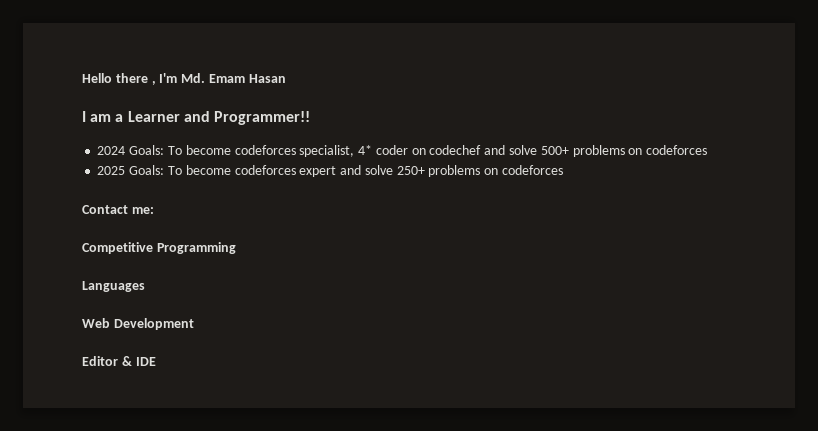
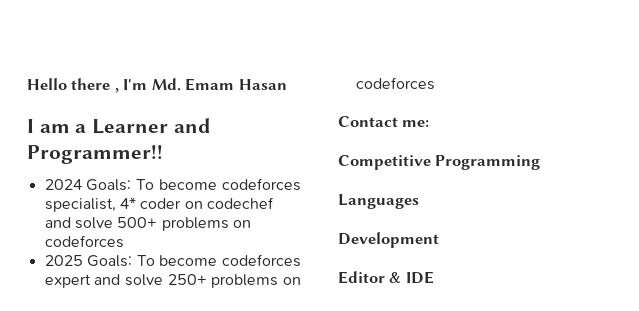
- Web Development
+ Development

